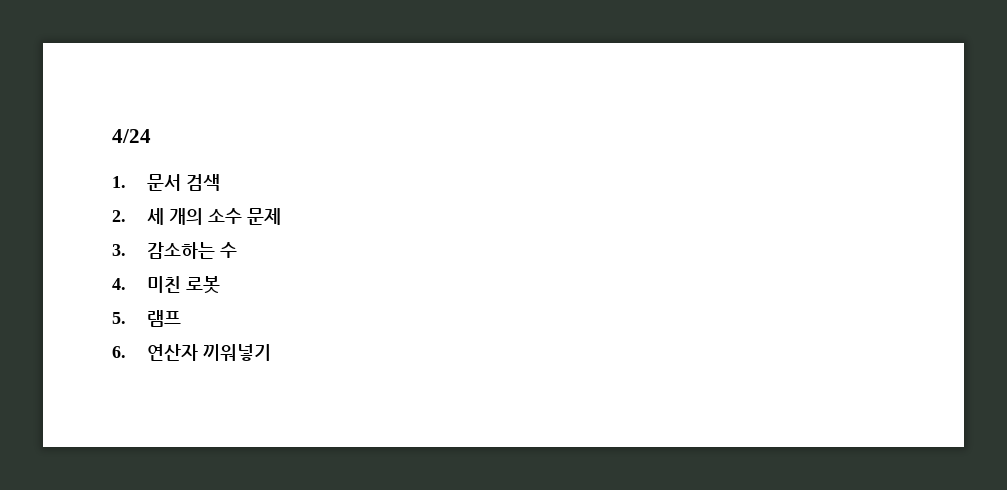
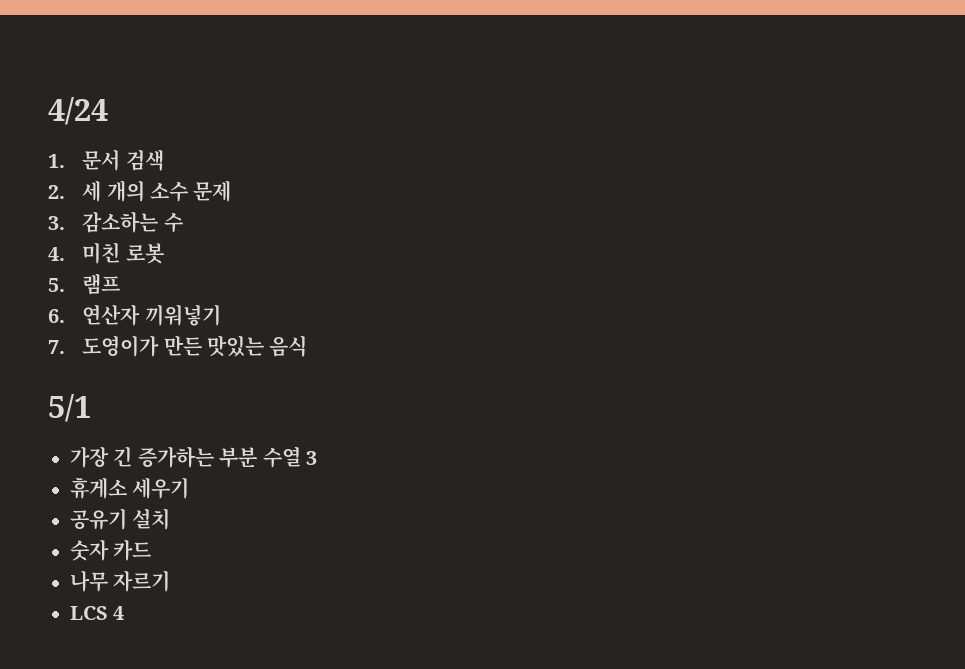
+ 7. 도영이가 만든 맛있는 음식
+ 5/1
+ 가장 긴 증가하는 부분 수열 3
+ 휴게소 세우기
+ 공유기 설치
+ 숫자 카드
+ 나무 자르기
+ LCS 4

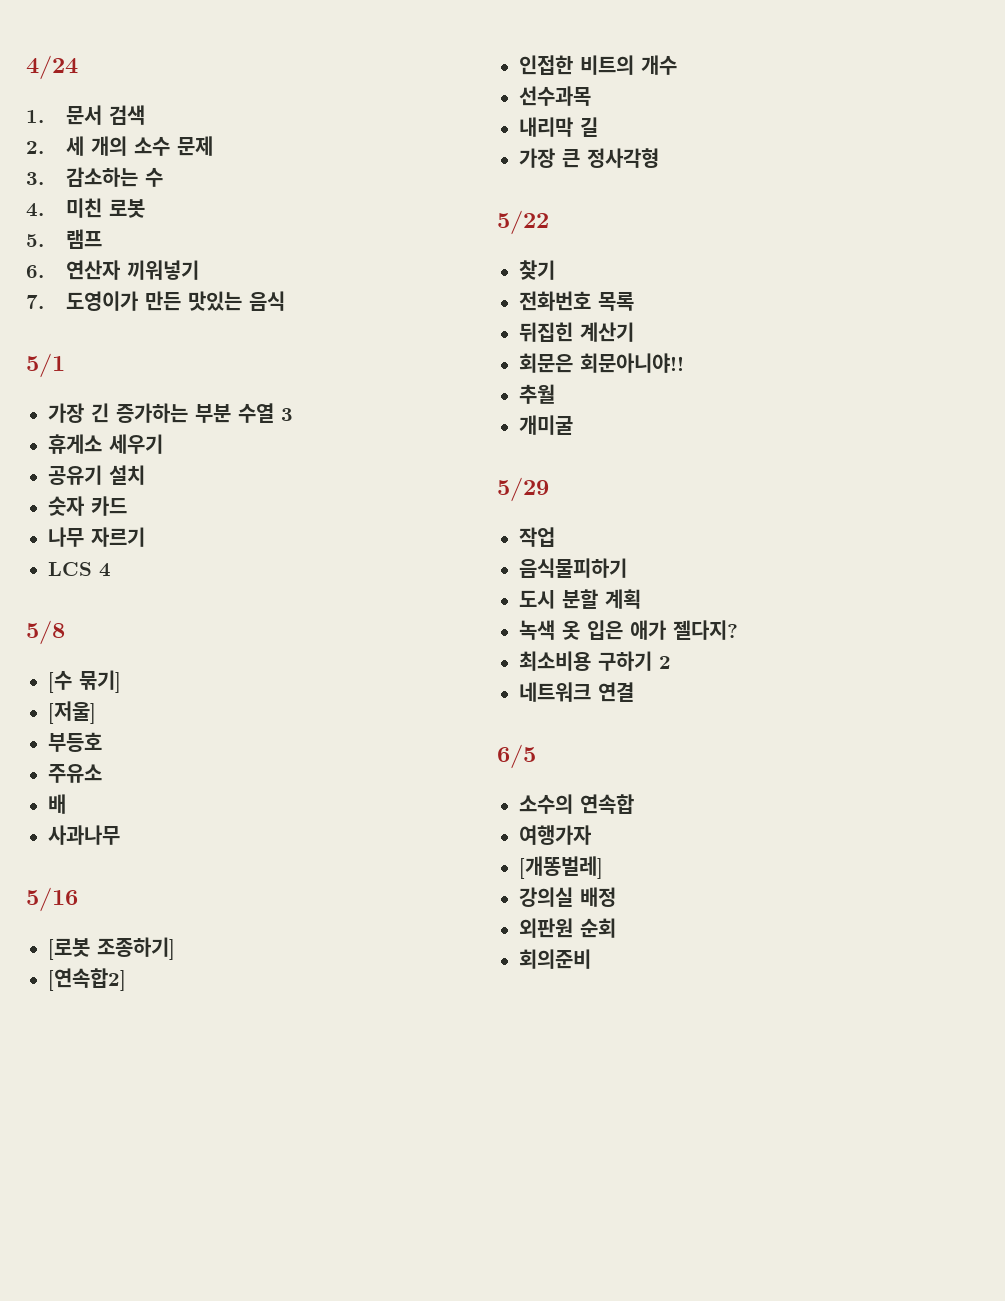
+ 5/8
+ [수 묶기]
+ [저울]
+ 부등호
+ 주유소
+ 배
+ 사과나무
+ 5/16
+ [로봇 조종하기]
+ [연속합2]
+ 인접한 비트의 개수
+ 선수과목
+ 내리막 길
+ 가장 큰 정사각형
+ 5/22
+ 찾기
+ 전화번호 목록
+ 뒤집힌 계산기
+ 회문은 회문아니야!!
+ 추월
+ 개미굴
+ 5/29
+ 작업
+ 음식물피하기
+ 도시 분할 계획
+ 녹색 옷 입은 애가 젤다지?
+ 최소비용 구하기 2
+ 네트워크 연결
+ 6/5
+ 소수의 연속합
+ 여행가자
+ [개똥벌레]
+ 강의실 배정
+ 외판원 순회
+ 회의준비

